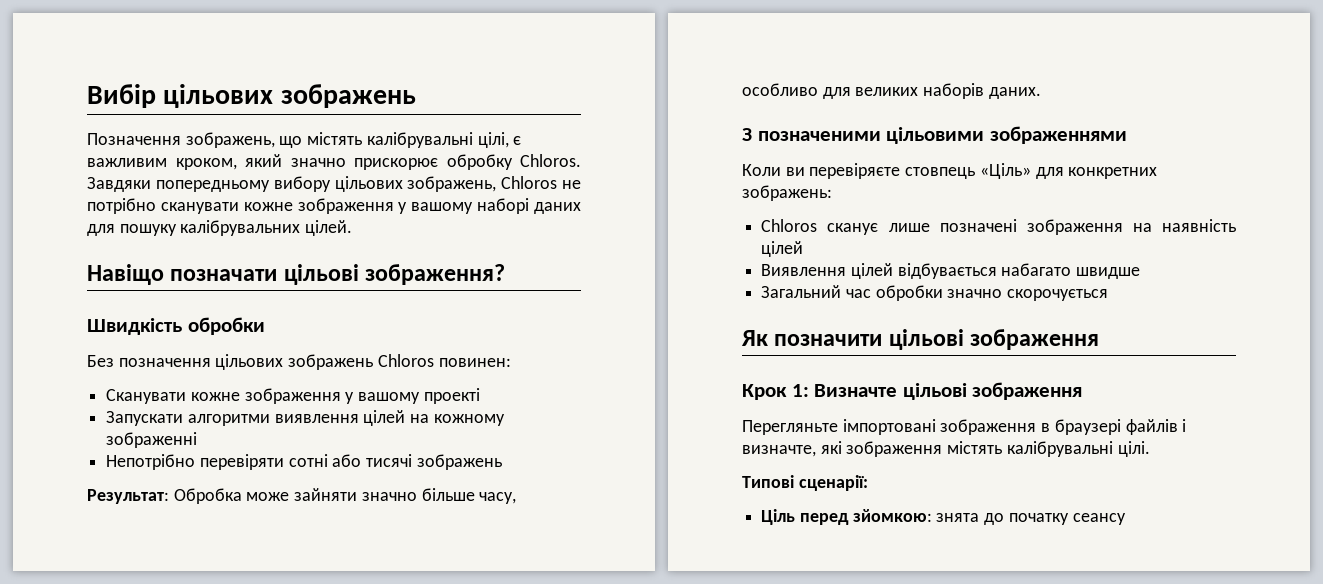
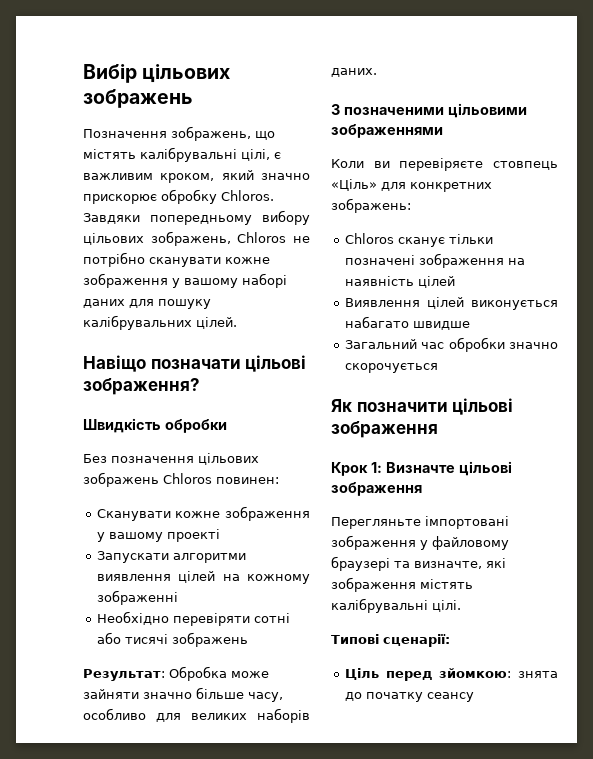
- Непотрібно перевіряти сотні або тисячі зображень
+ Необхідно перевіряти сотні або тисячі зображень
- Chloros сканує лише позначені зображення на наявність цілей
+ Chloros сканує тільки позначені зображення на наявність цілей
- Виявлення цілей відбувається набагато швидше
+ Виявлення цілей виконується набагато швидше
- Перегляньте імпортовані зображення в браузері файлів і визначте, які зображення містять калібрувальні цілі.
+ Перегляньте імпортовані зображення у файловому браузері та визначте, які зображення містять калібрувальні цілі.

